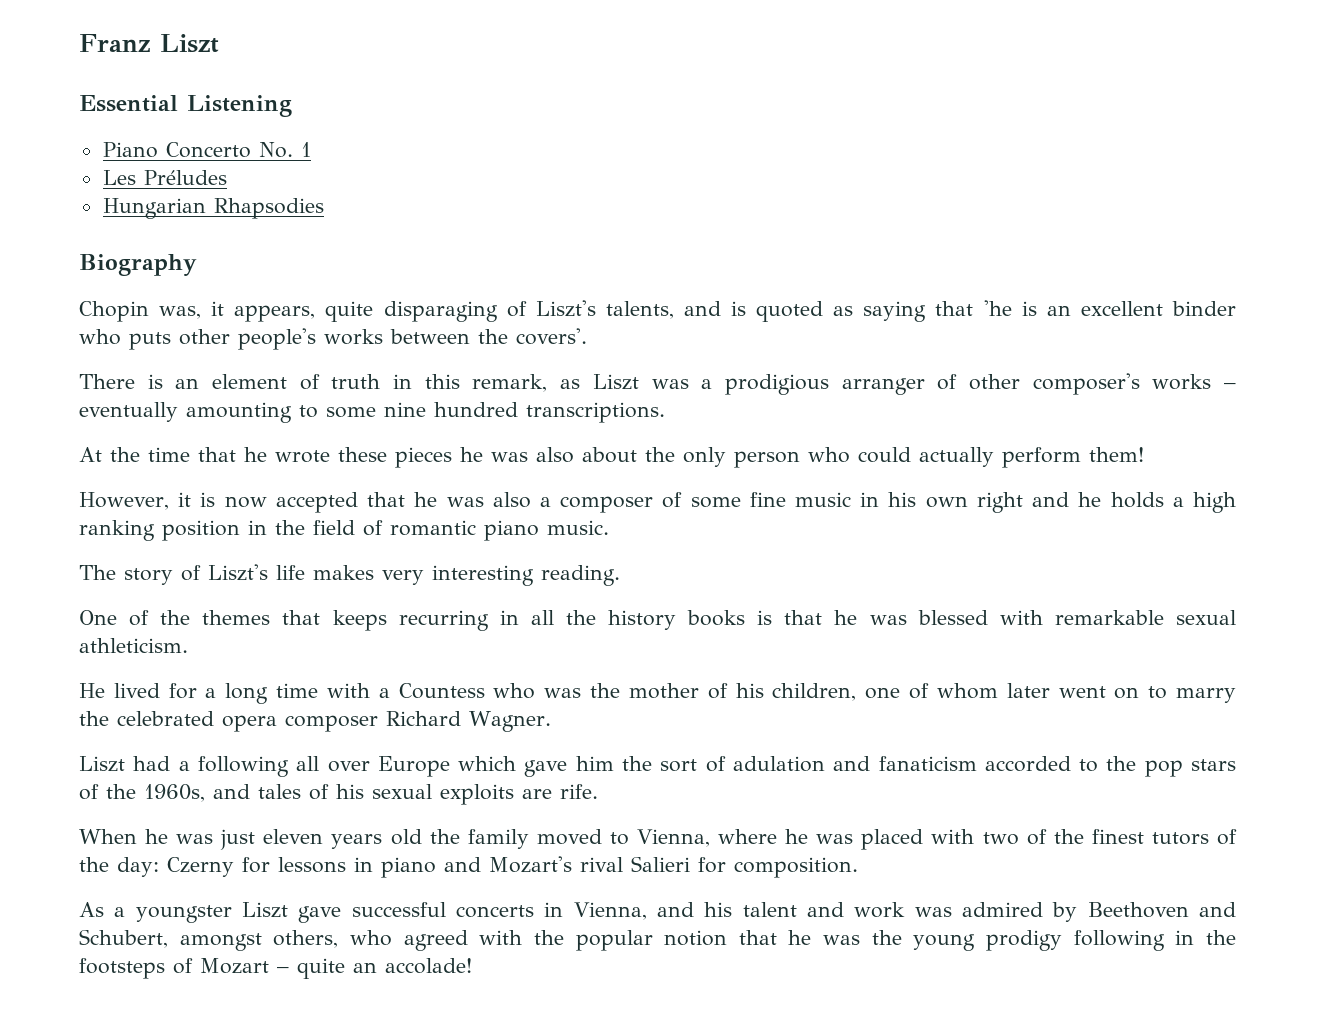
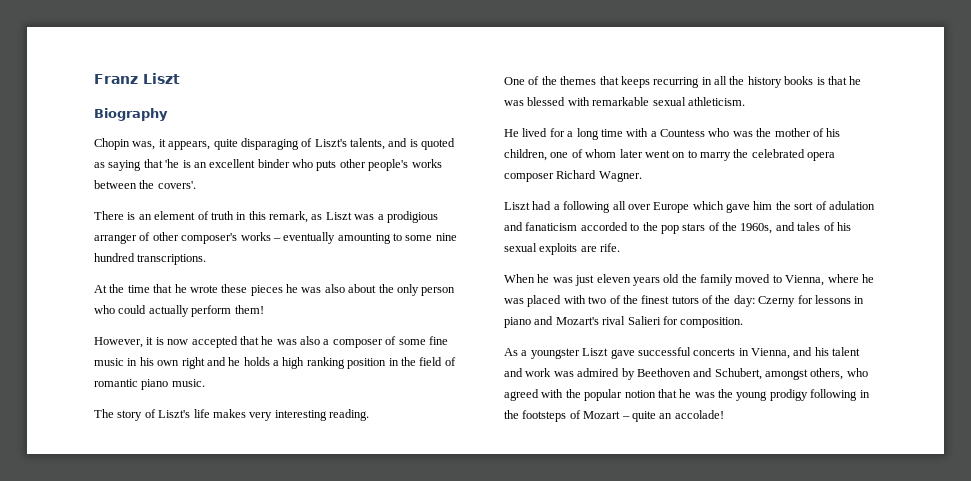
- Essential Listening
- Piano Concerto No. 1
- Les Préludes
- Hungarian Rhapsodies

